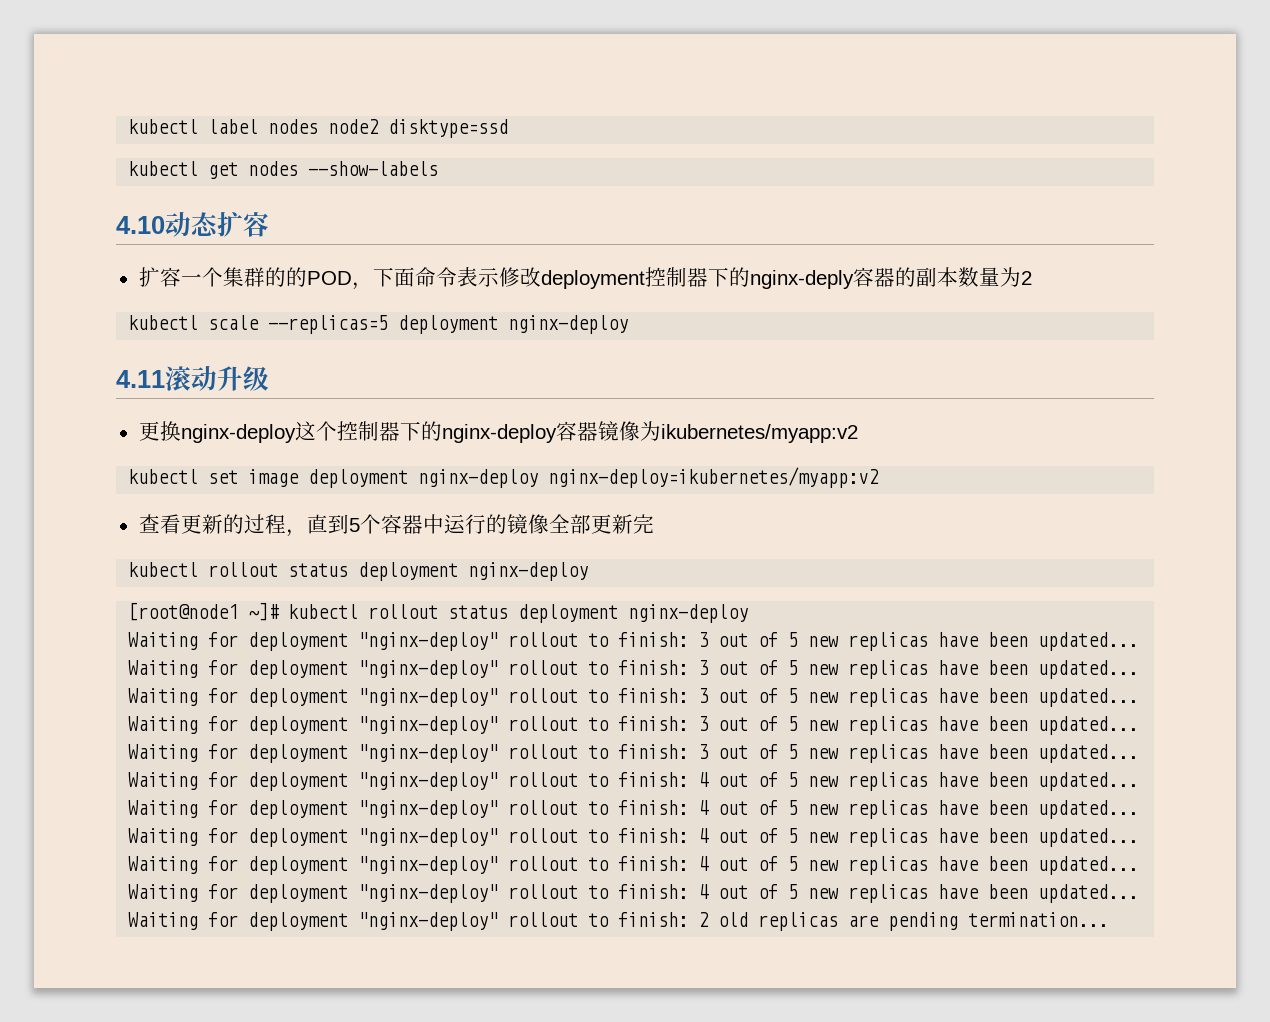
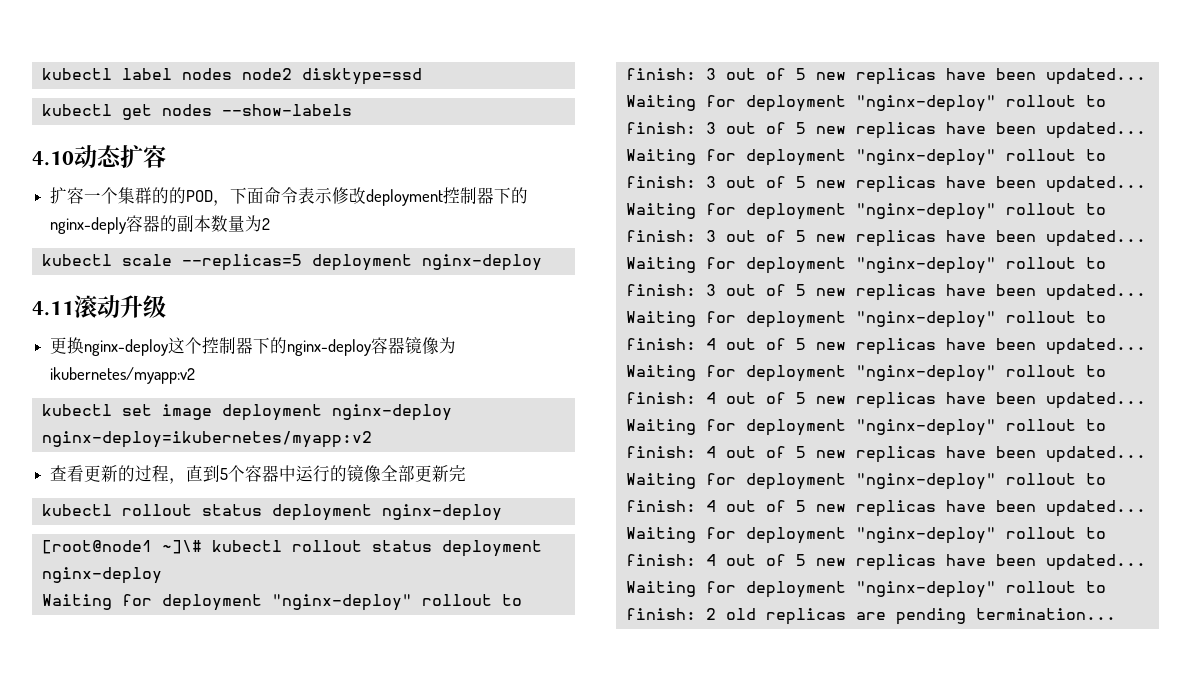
- [root@node1 ~]# kubectl rollout status deployment nginx-deploy
+ [root@node1 ~]\# kubectl rollout status deployment nginx-deploy

